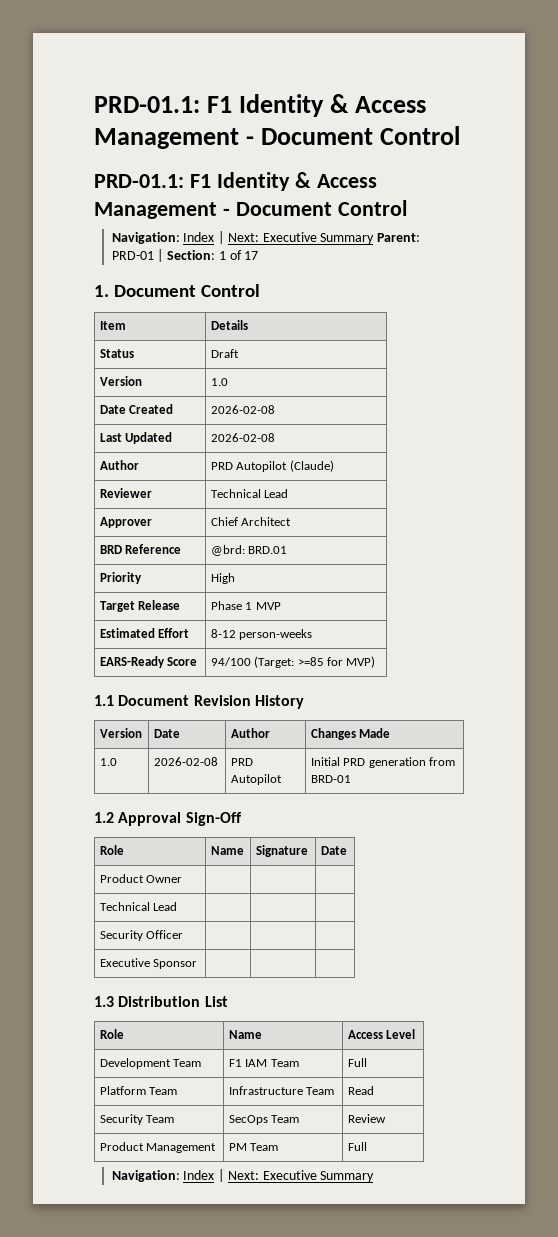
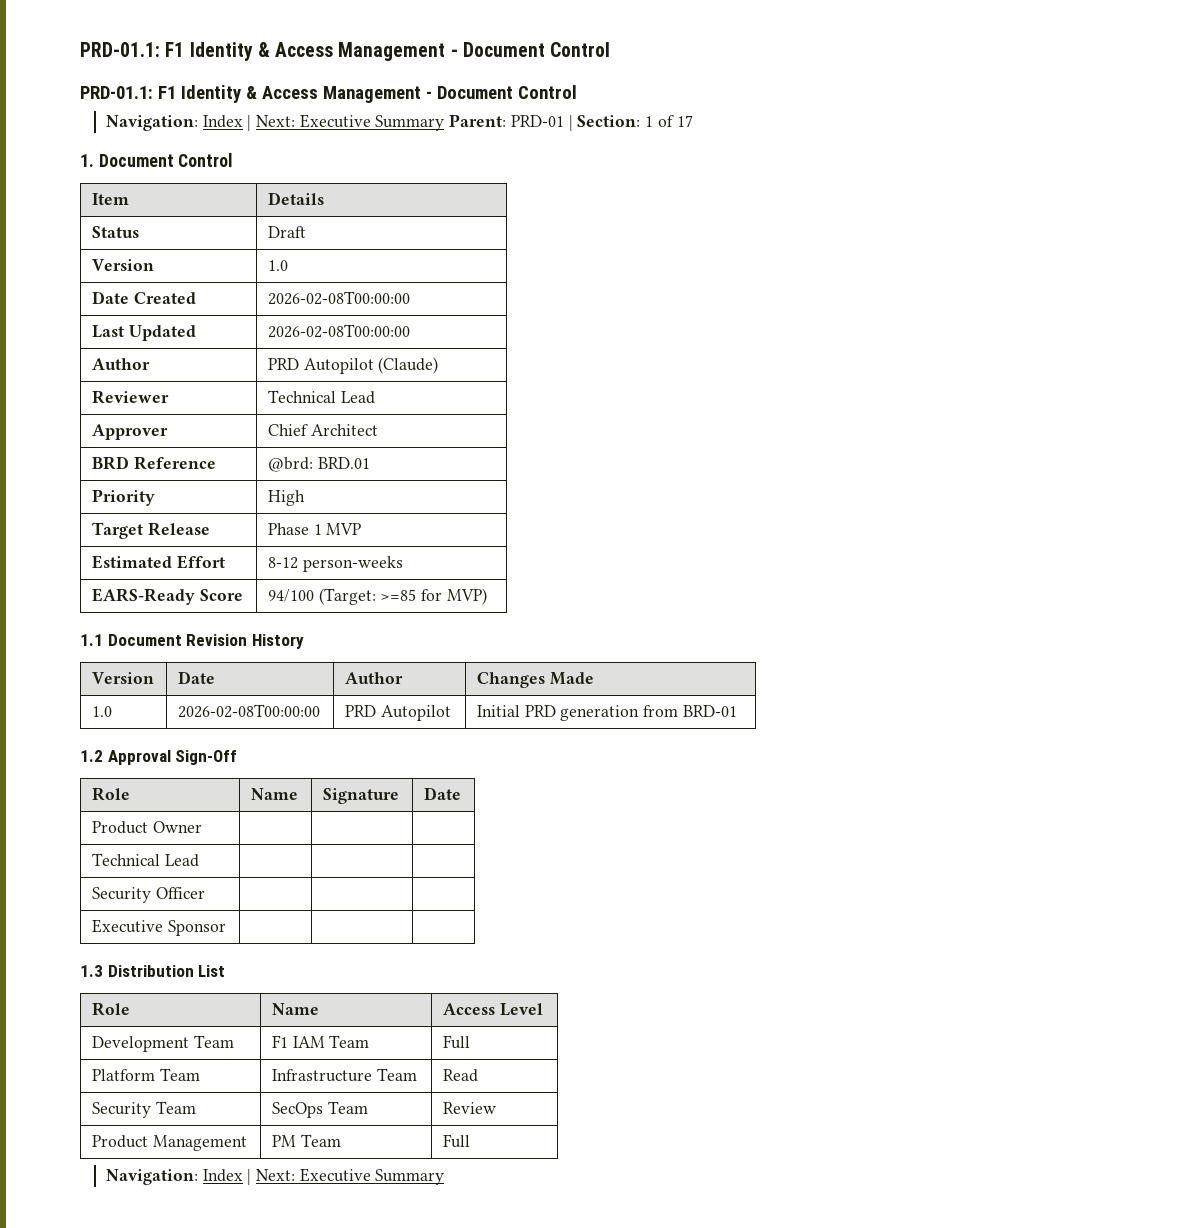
- Date Created | 2026-02-08
+ Date Created | 2026-02-08T00:00:00
- Last Updated | 2026-02-08
+ Last Updated | 2026-02-08T00:00:00
- 1.0 | 2026-02-08 | PRD Autopilot | Initial PRD generation from BRD-01
+ 1.0 | 2026-02-08T00:00:00 | PRD Autopilot | Initial PRD generation from BRD-01

